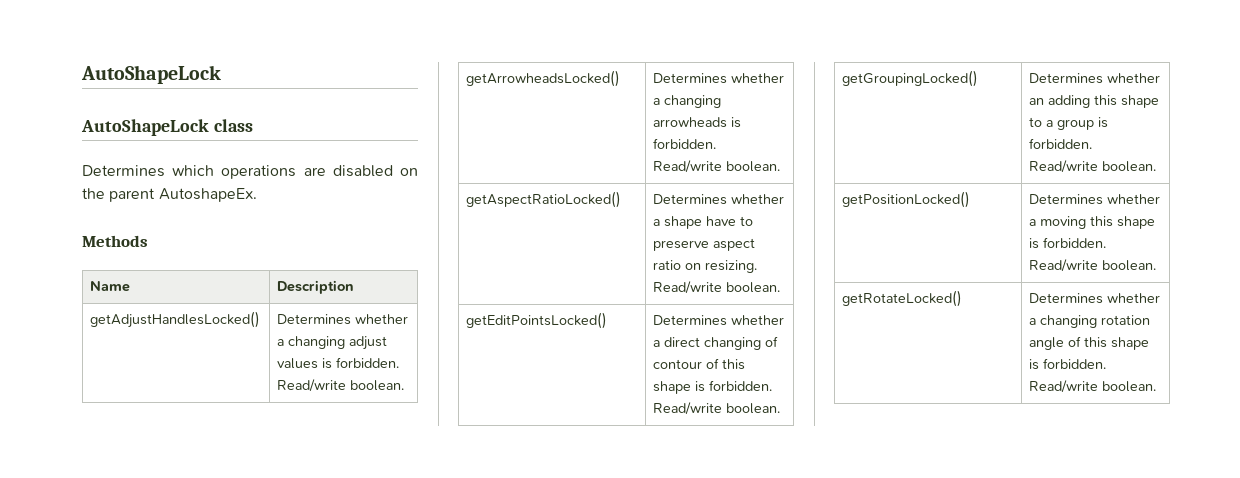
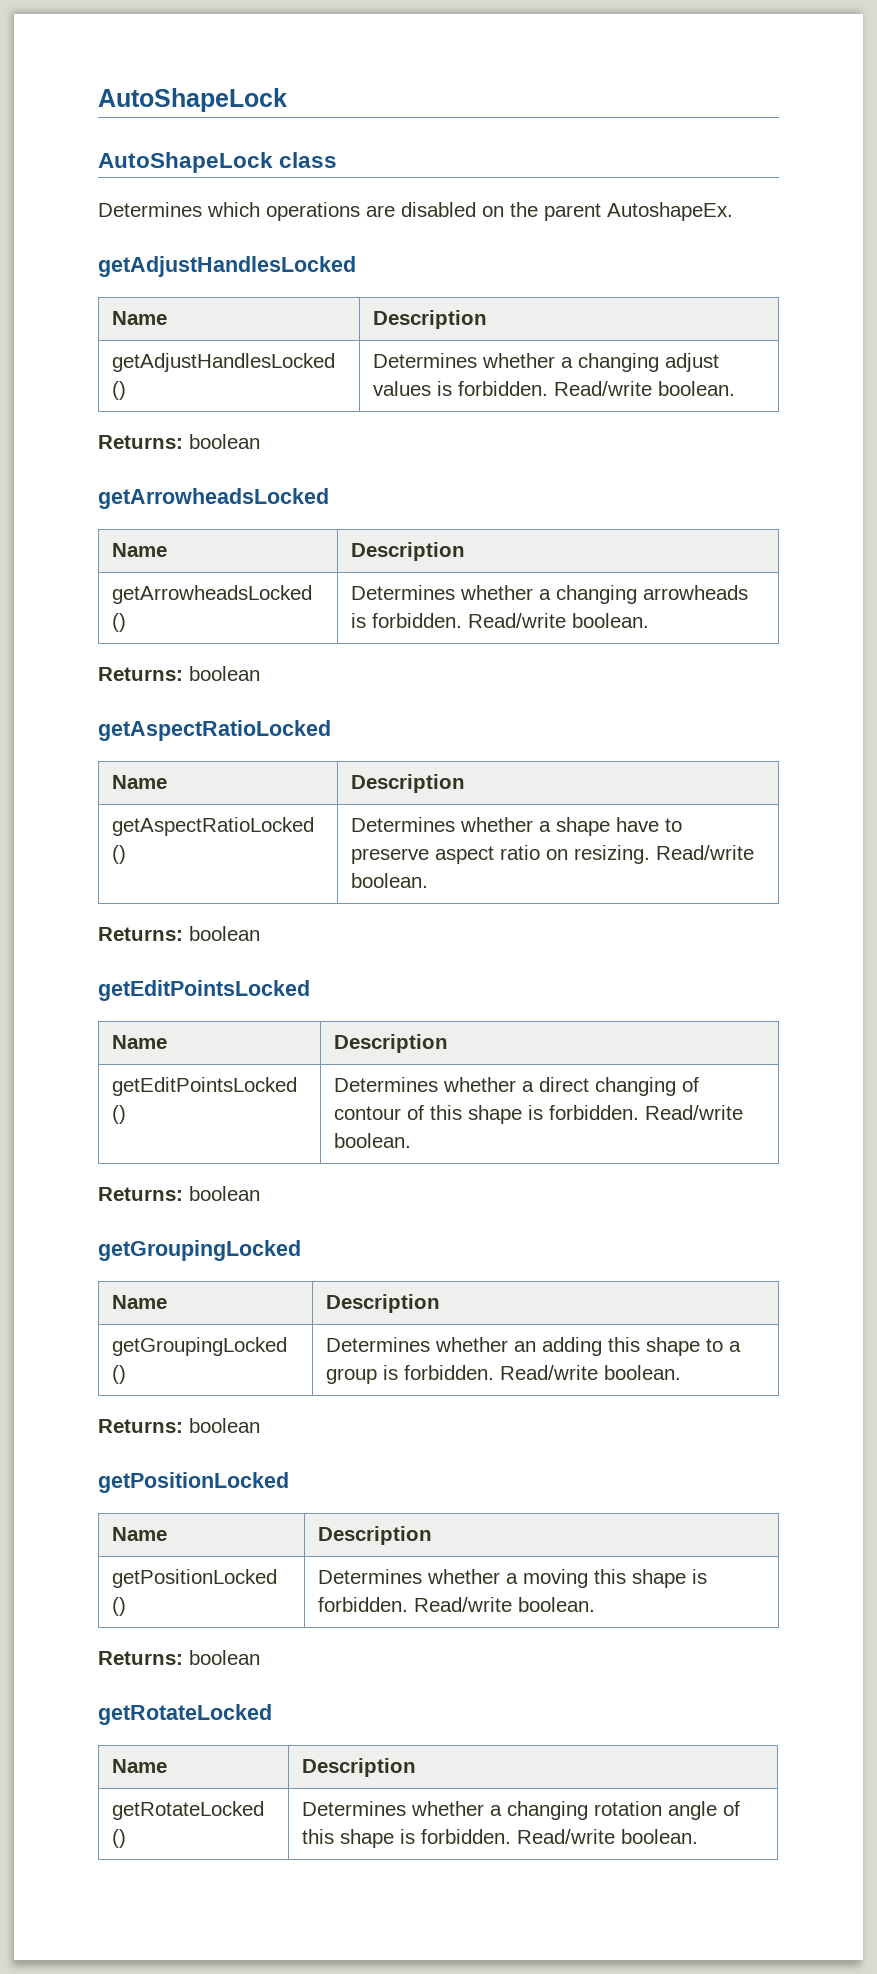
  Determines which operations are disabled on the parent AutoshapeEx.
- Methods
+ getAdjustHandlesLocked
  Name | Description
- getAdjustHandlesLocked() | Determines whether a changing adjust values is forbidden. Read/write boolean.
- getArrowheadsLocked() | Determines whether a changing arrowheads is forbidden. Read/write boolean.
- getAspectRatioLocked() | Determines whether a shape have to preserve aspect ratio on resizing. Read/write boolean.
- getEditPointsLocked() | Determines whether a direct changing of contour of this shape is forbidden. Read/write boolean.
- getGroupingLocked() | Determines whether an adding this shape to a group is forbidden. Read/write boolean.
- getPositionLocked() | Determines whether a moving this shape is forbidden. Read/write boolean.
- getRotateLocked() | Determines whether a changing rotation angle of this shape is forbidden. Read/write boolean.
+ getAdjustHandlesLocked () | Determines whether a changing adjust values is forbidden. Read/write boolean.
+ Returns: boolean
+ getArrowheadsLocked
+ Name | Description
+ getArrowheadsLocked () | Determines whether a changing arrowheads is forbidden. Read/write boolean.
+ Returns: boolean
+ getAspectRatioLocked
+ Name | Description
+ getAspectRatioLocked () | Determines whether a shape have to preserve aspect ratio on resizing. Read/write boolean.
+ Returns: boolean
+ getEditPointsLocked
+ Name | Description
+ getEditPointsLocked () | Determines whether a direct changing of contour of this shape is forbidden. Read/write boolean.
+ Returns: boolean
+ getGroupingLocked
+ Name | Description
+ getGroupingLocked () | Determines whether an adding this shape to a group is forbidden. Read/write boolean.
+ Returns: boolean
+ getPositionLocked
+ Name | Description
+ getPositionLocked () | Determines whether a moving this shape is forbidden. Read/write boolean.
+ Returns: boolean
+ getRotateLocked
+ Name | Description
+ getRotateLocked () | Determines whether a changing rotation angle of this shape is forbidden. Read/write boolean.

